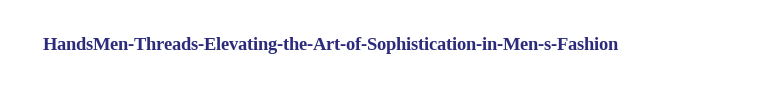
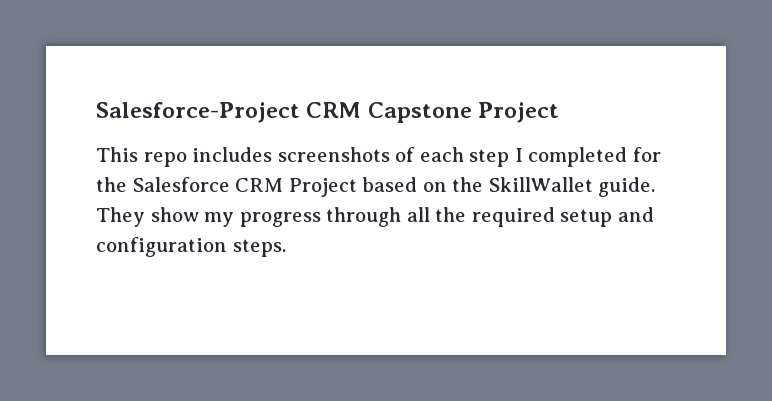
- HandsMen-Threads-Elevating-the-Art-of-Sophistication-in-Men-s-Fashion
+ Salesforce-Project CRM Capstone Project
+ This repo includes screenshots of each step I completed for the Salesforce CRM Project based on the SkillWallet guide. They show my progress through all the required setup and configuration steps.

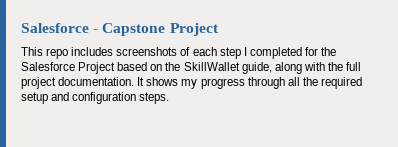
- Salesforce-Project CRM Capstone Project
+ Salesforce - Capstone Project
- This repo includes screenshots of each step I completed for the Salesforce CRM Project based on the SkillWallet guide. They show my progress through all the required setup and configuration steps.
+ This repo includes screenshots of each step I completed for the Salesforce Project based on the SkillWallet guide, along with the full project documentation. It shows my progress through all the required setup and configuration steps.

